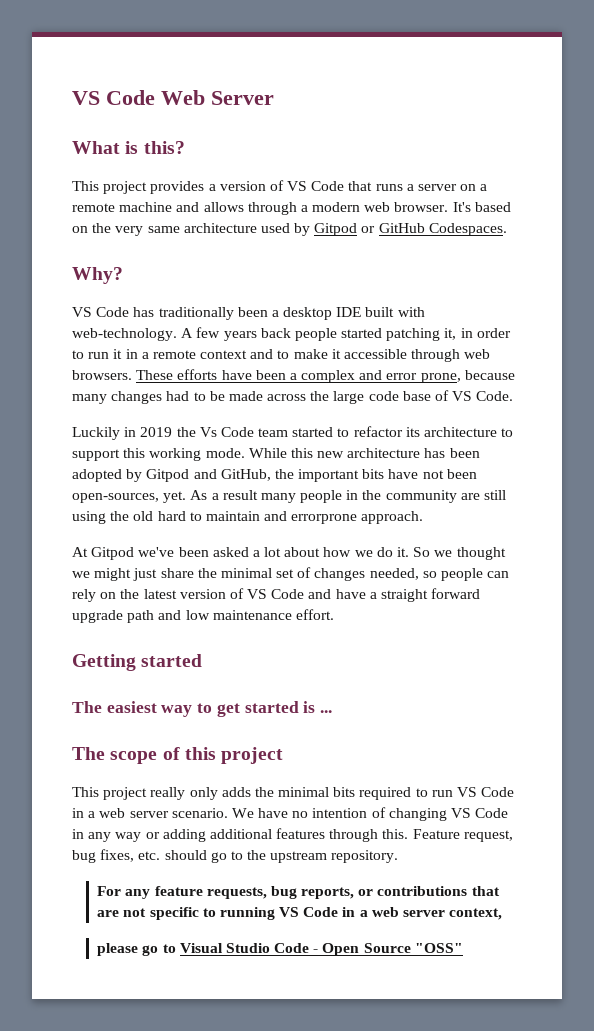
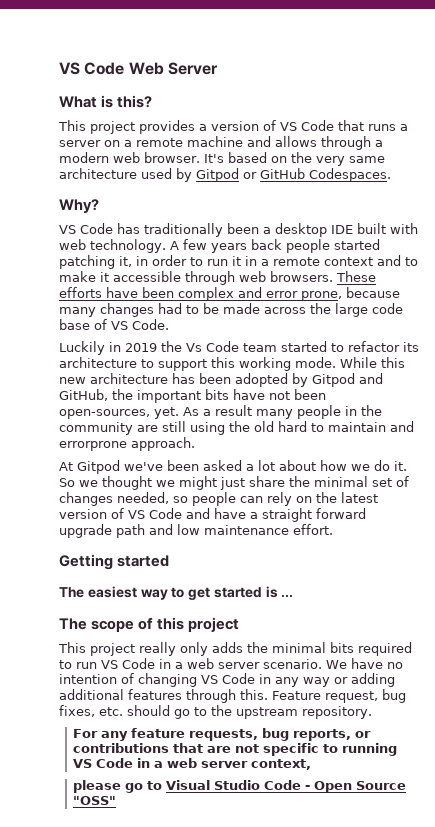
- VS Code has traditionally been a desktop IDE built with web-technology.
+ VS Code has traditionally been a desktop IDE built with web technology.
- These efforts have been a complex and error prone, because many changes had to be made across the large code base of VS Code.
+ These efforts have been complex and error prone, because many changes had to be made across the large code base of VS Code.

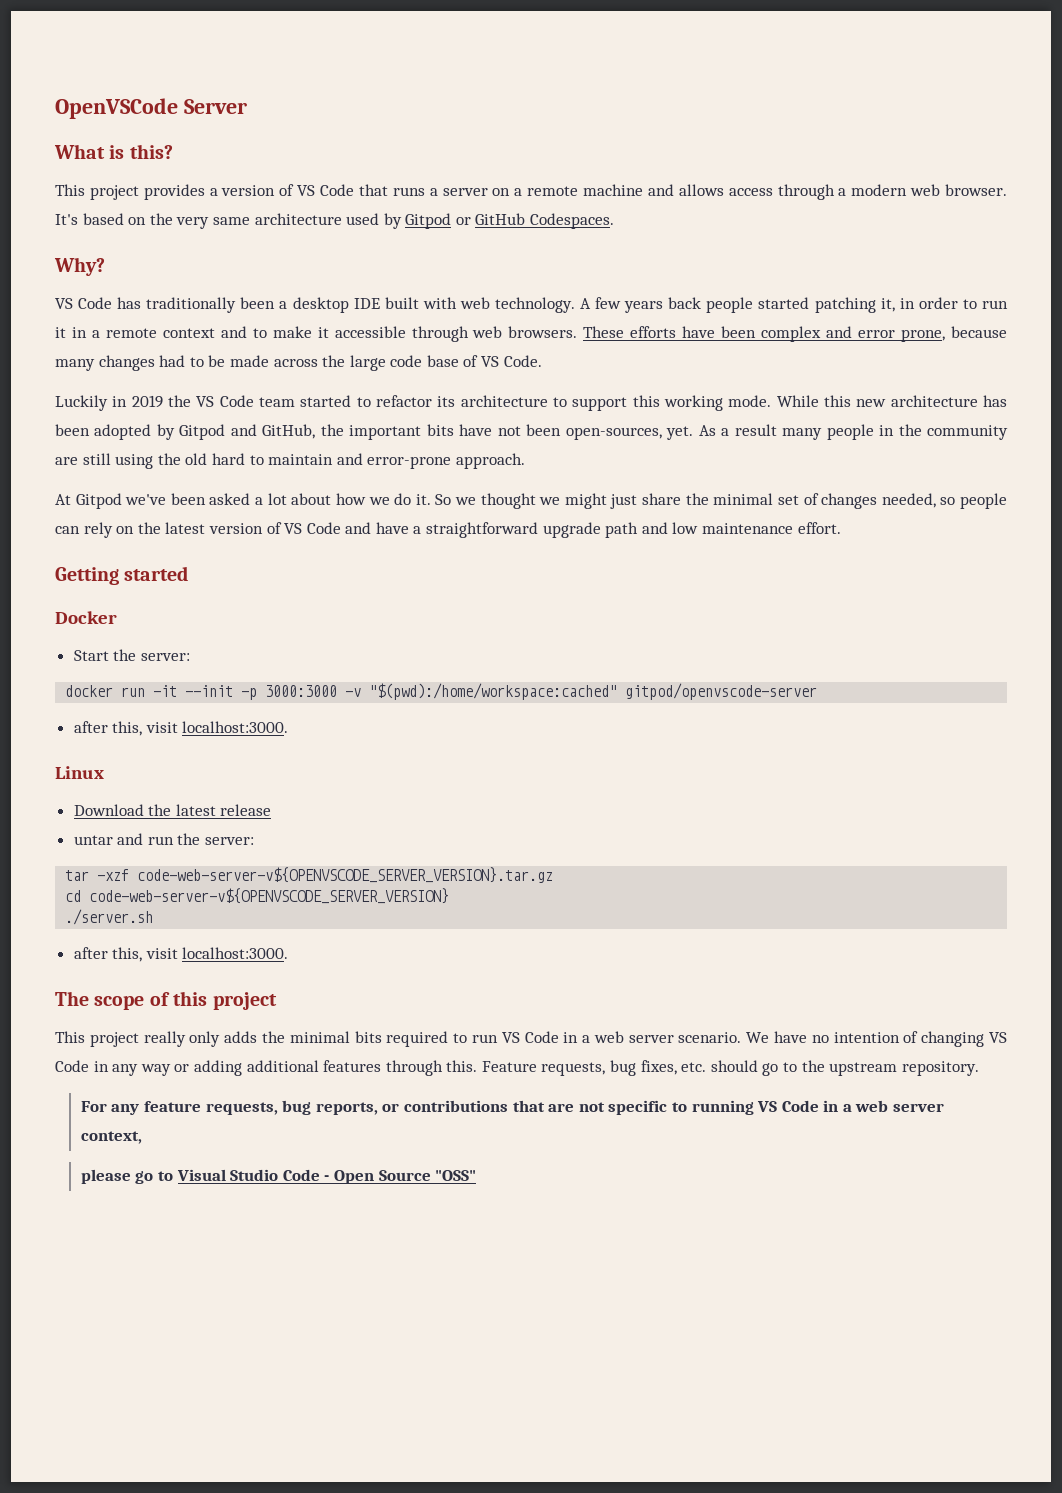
- VS Code Web Server
+ OpenVSCode Server
- This project provides a version of VS Code that runs a server on a remote machine and allows through a modern web browser.
+ This project provides a version of VS Code that runs a server on a remote machine and allows access through a modern web browser.
- Luckily in 2019 the Vs Code team started to refactor its architecture to support this working mode.
+ Luckily in 2019 the VS Code team started to refactor its architecture to support this working mode.
- As a result many people in the community are still using the old hard to maintain and errorprone approach.
+ As a result many people in the community are still using the old hard to maintain and error-prone approach.
- So we thought we might just share the minimal set of changes needed, so people can rely on the latest version of VS Code and have a straight forward upgrade path and low maintenance effort.
+ So we thought we might just share the minimal set of changes needed, so people can rely on the latest version of VS Code and have a straightforward upgrade path and low maintenance effort.
- The easiest way to get started is ...
+ Docker
+ Start the server:
+ docker run -it --init -p 3000:3000 -v "$(pwd):/home/workspace:cached" gitpod/openvscode-server
+ after this, visit localhost:3000.
+ Linux
+ Download the latest release
+ untar and run the server:
+ tar -xzf code-web-server-v${OPENVSCODE_SERVER_VERSION}.tar.gz
+ cd code-web-server-v${OPENVSCODE_SERVER_VERSION}
+ ./server.sh
+ after this, visit localhost:3000.
- Feature request, bug fixes, etc. should go to the upstream repository.
+ Feature requests, bug fixes, etc. should go to the upstream repository.

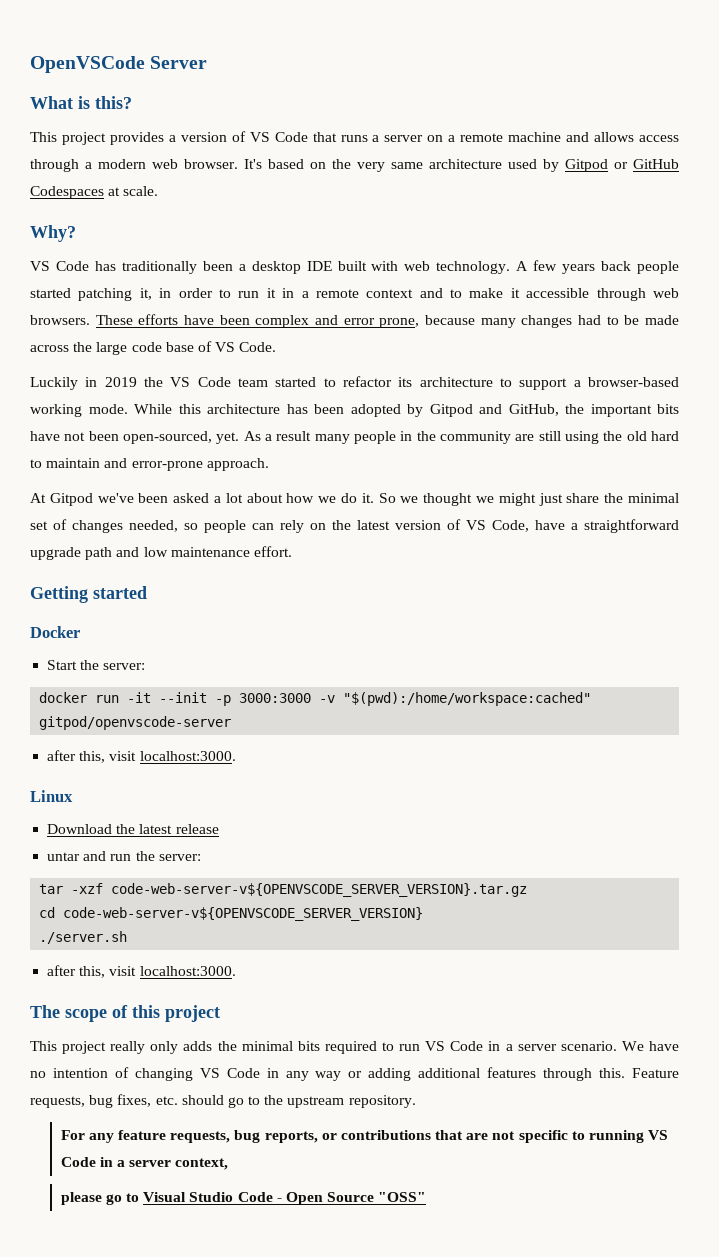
- It's based on the very same architecture used by Gitpod or GitHub Codespaces.
+ It's based on the very same architecture used by Gitpod or GitHub Codespaces at scale.
- Luckily in 2019 the VS Code team started to refactor its architecture to support this working mode.
+ Luckily in 2019 the VS Code team started to refactor its architecture to support a browser-based working mode.
- While this new architecture has been adopted by Gitpod and GitHub, the important bits have not been open-sources, yet.
+ While this architecture has been adopted by Gitpod and GitHub, the important bits have not been open-sourced, yet.
- So we thought we might just share the minimal set of changes needed, so people can rely on the latest version of VS Code and have a straightforward upgrade path and low maintenance effort.
+ So we thought we might just share the minimal set of changes needed, so people can rely on the latest version of VS Code, have a straightforward upgrade path and low maintenance effort.
- This project really only adds the minimal bits required to run VS Code in a web server scenario.
+ This project really only adds the minimal bits required to run VS Code in a server scenario.
- For any feature requests, bug reports, or contributions that are not specific to running VS Code in a web server context,
+ For any feature requests, bug reports, or contributions that are not specific to running VS Code in a server context,

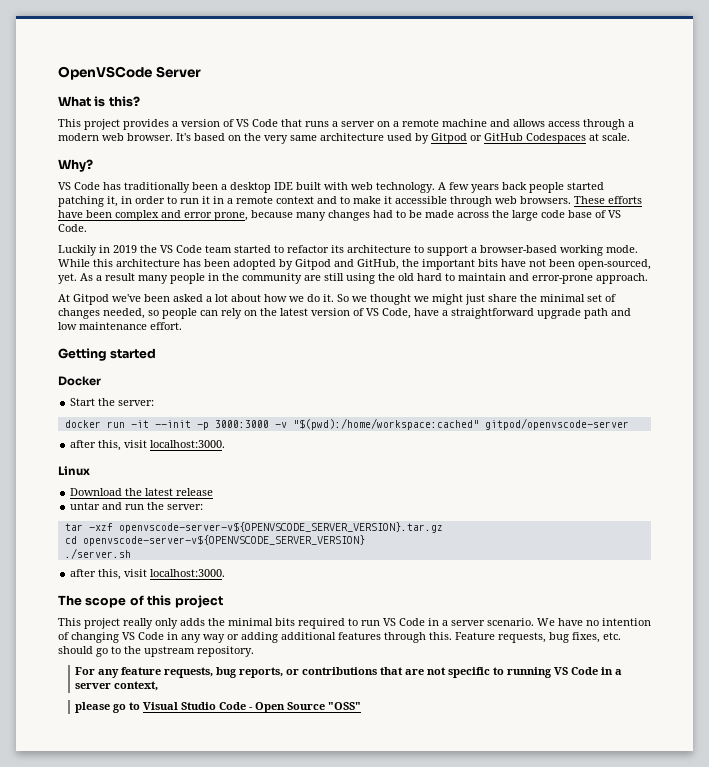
- tar -xzf code-web-server-v${OPENVSCODE_SERVER_VERSION}.tar.gz
+ tar -xzf openvscode-server-v${OPENVSCODE_SERVER_VERSION}.tar.gz
- cd code-web-server-v${OPENVSCODE_SERVER_VERSION}
+ cd openvscode-server-v${OPENVSCODE_SERVER_VERSION}

